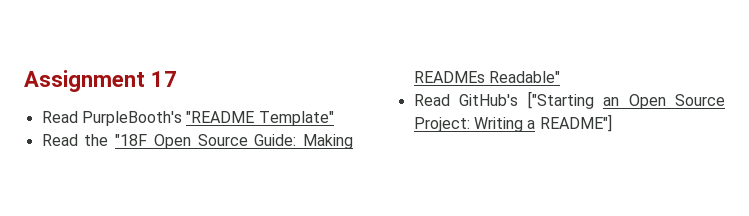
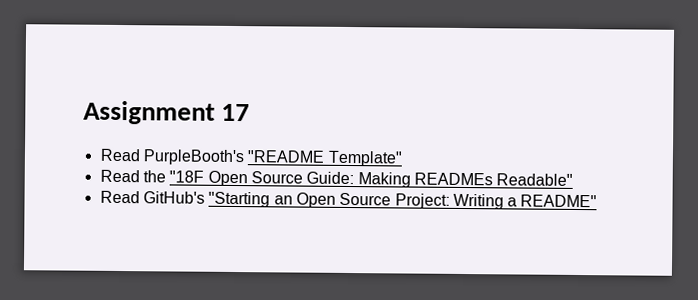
- Read GitHub's ["Starting an Open Source Project: Writing a README"]
+ Read GitHub's "Starting an Open Source Project: Writing a README"

